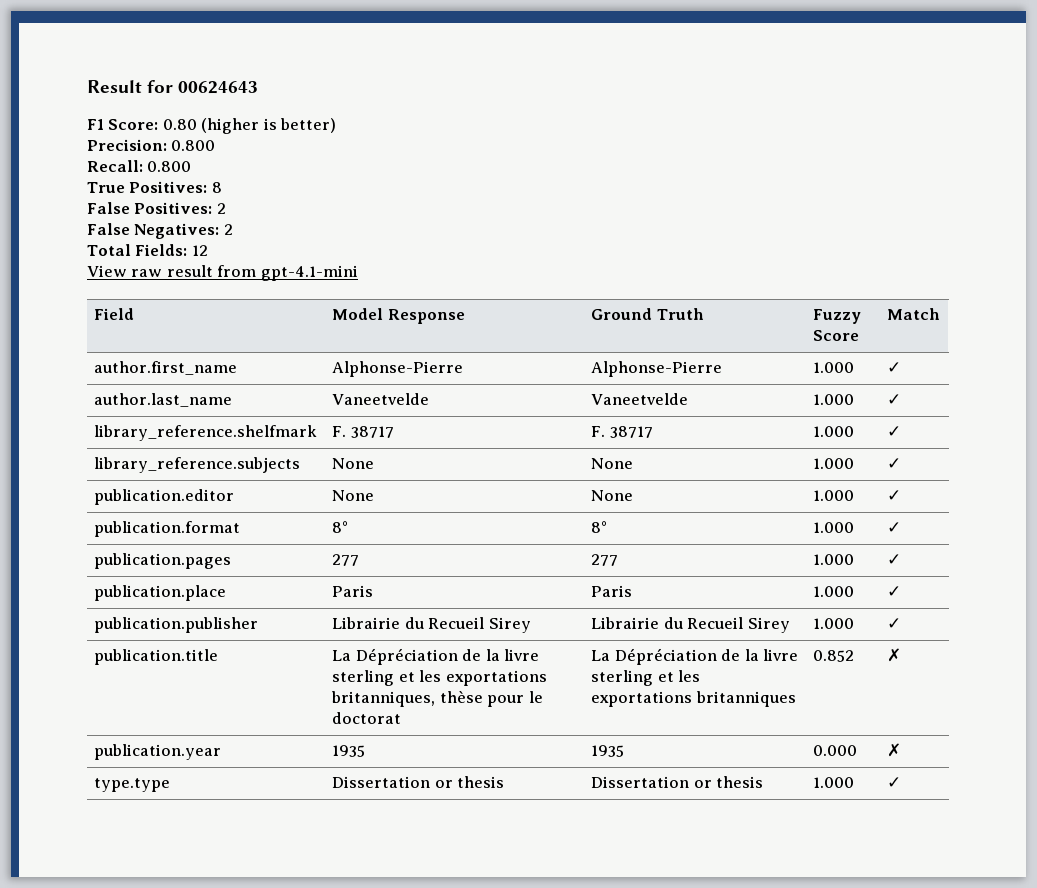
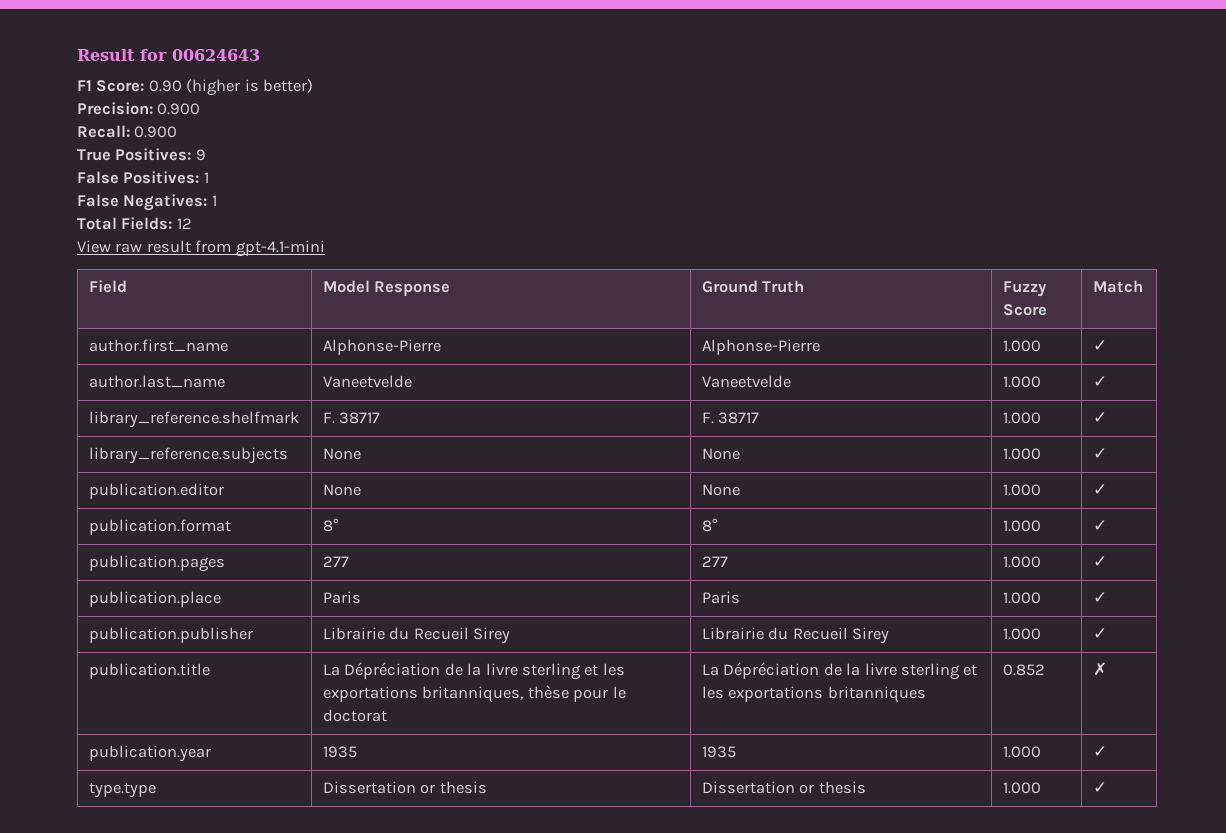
- F1 Score: 0.80 (higher is better)
+ F1 Score: 0.90 (higher is better)
- Precision: 0.800
+ Precision: 0.900
- Recall: 0.800
+ Recall: 0.900
- True Positives: 8
+ True Positives: 9
- False Positives: 2
+ False Positives: 1
- False Negatives: 2
+ False Negatives: 1
- publication.year | 1935 | 1935 | 0.000 | ✗
+ publication.year | 1935 | 1935 | 1.000 | ✓

